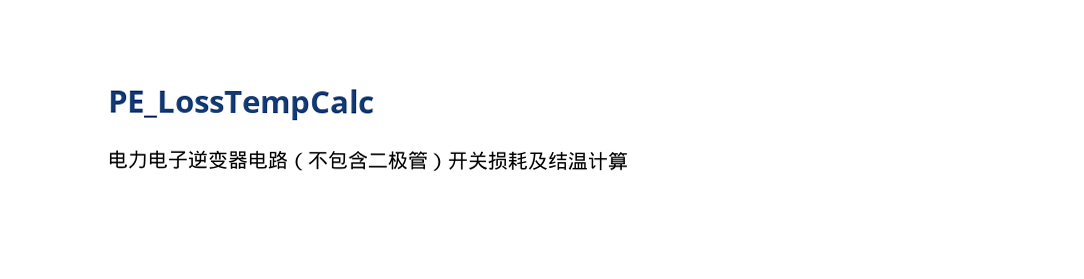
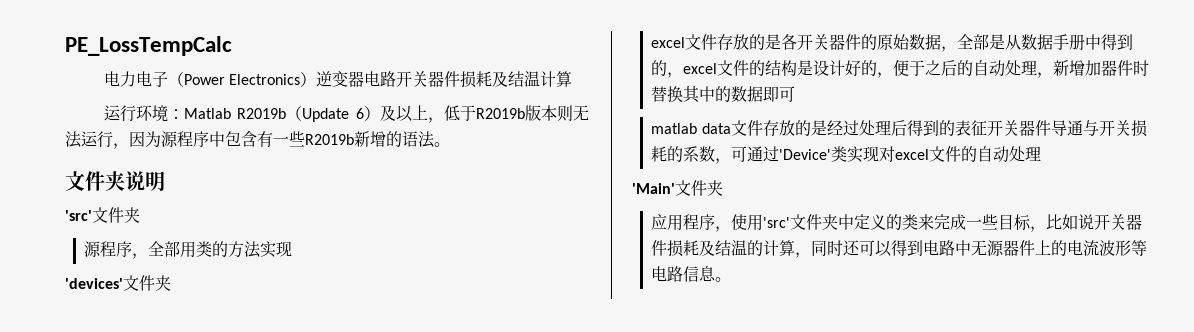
- 电力电子逆变器电路（不包含二极管）开关损耗及结温计算
+ 电力电子（Power Electronics）逆变器电路开关器件损耗及结温计算
+ 运行环境：Matlab R2019b（Update 6）及以上，低于R2019b版本则无法运行，因为源程序中包含有一些R2019b新增的语法。
+ 文件夹说明
+ 'src'文件夹
+ 源程序，全部用类的方法实现
+ 'devices'文件夹
+ excel文件存放的是各开关器件的原始数据，全部是从数据手册中得到的，excel文件的结构是设计好的，便于之后的自动处理，新增加器件时替换其中的数据即可
+ matlab data文件存放的是经过处理后得到的表征开关器件导通与开关损耗的系数，可通过'Device'类实现对excel文件的自动处理
+ 'Main'文件夹
+ 应用程序，使用'src'文件夹中定义的类来完成一些目标，比如说开关器件损耗及结温的计算，同时还可以得到电路中无源器件上的电流波形等电路信息。

